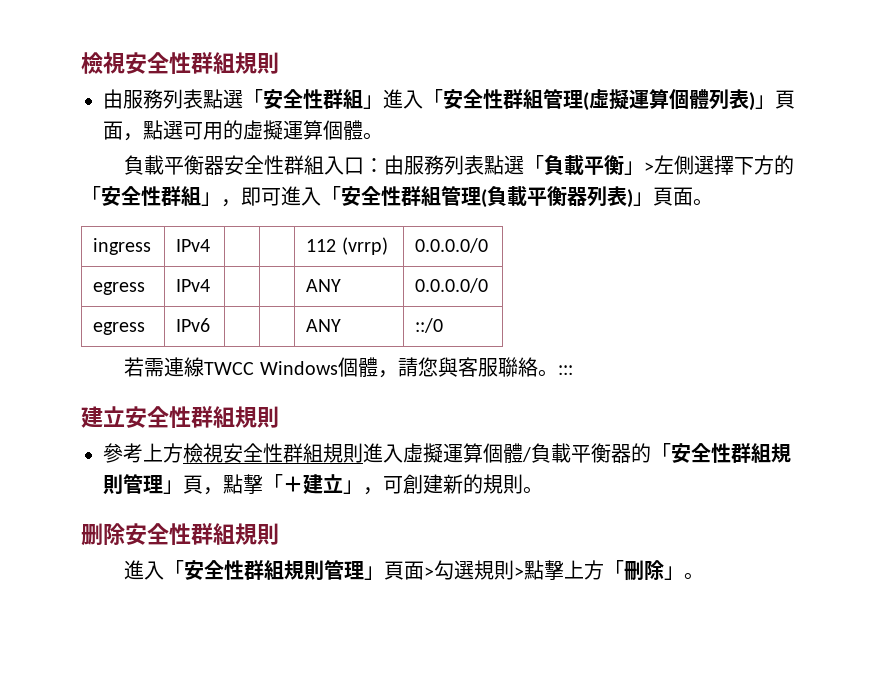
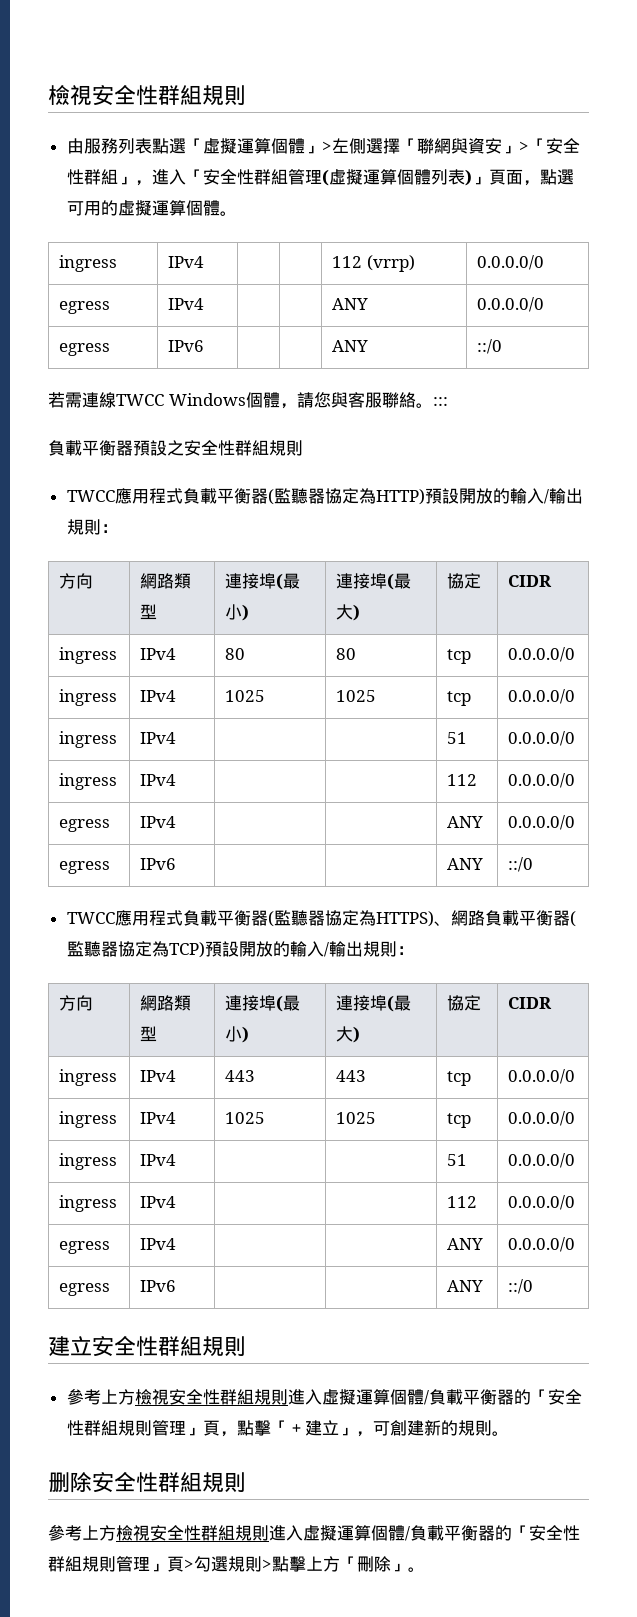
- 由服務列表點選「安全性群組」進入「安全性群組管理(虛擬運算個體列表)」頁面，點選可用的虛擬運算個體。
+ 由服務列表點選「虛擬運算個體」>左側選擇「聯網與資安」>「安全性群組」，進入「安全性群組管理(虛擬運算個體列表)」頁面，點選可用的虛擬運算個體。
- 負載平衡器安全性群組入口：由服務列表點選「負載平衡」>左側選擇下方的「安全性群組」，即可進入「安全性群組管理(負載平衡器列表)」頁面。
+ 負載平衡器預設之安全性群組規則
+ TWCC應用程式負載平衡器(監聽器協定為HTTP)預設開放的輸入/輸出規則：
+ 方向 | 網路類型 | 連接埠(最小) | 連接埠(最大) | 協定 | CIDR
+ ingress | IPv4 | 80 | 80 | tcp | 0.0.0.0/0
+ ingress | IPv4 | 1025 | 1025 | tcp | 0.0.0.0/0
+ ingress | IPv4 | | | 51 | 0.0.0.0/0
+ ingress | IPv4 | | | 112 | 0.0.0.0/0
+ egress | IPv4 | | | ANY | 0.0.0.0/0
+ egress | IPv6 | | | ANY | ::/0
+ TWCC應用程式負載平衡器(監聽器協定為HTTPS)、網路負載平衡器(監聽器協定為TCP)預設開放的輸入/輸出規則：
+ 方向 | 網路類型 | 連接埠(最小) | 連接埠(最大) | 協定 | CIDR
+ ingress | IPv4 | 443 | 443 | tcp | 0.0.0.0/0
+ ingress | IPv4 | 1025 | 1025 | tcp | 0.0.0.0/0
+ ingress | IPv4 | | | 51 | 0.0.0.0/0
+ ingress | IPv4 | | | 112 | 0.0.0.0/0
+ egress | IPv4 | | | ANY | 0.0.0.0/0
+ egress | IPv6 | | | ANY | ::/0
- 進入「安全性群組規則管理」頁面>勾選規則>點擊上方「刪除」。
+ 參考上方檢視安全性群組規則進入虛擬運算個體/負載平衡器的「安全性群組規則管理」頁>勾選規則>點擊上方「刪除」。

